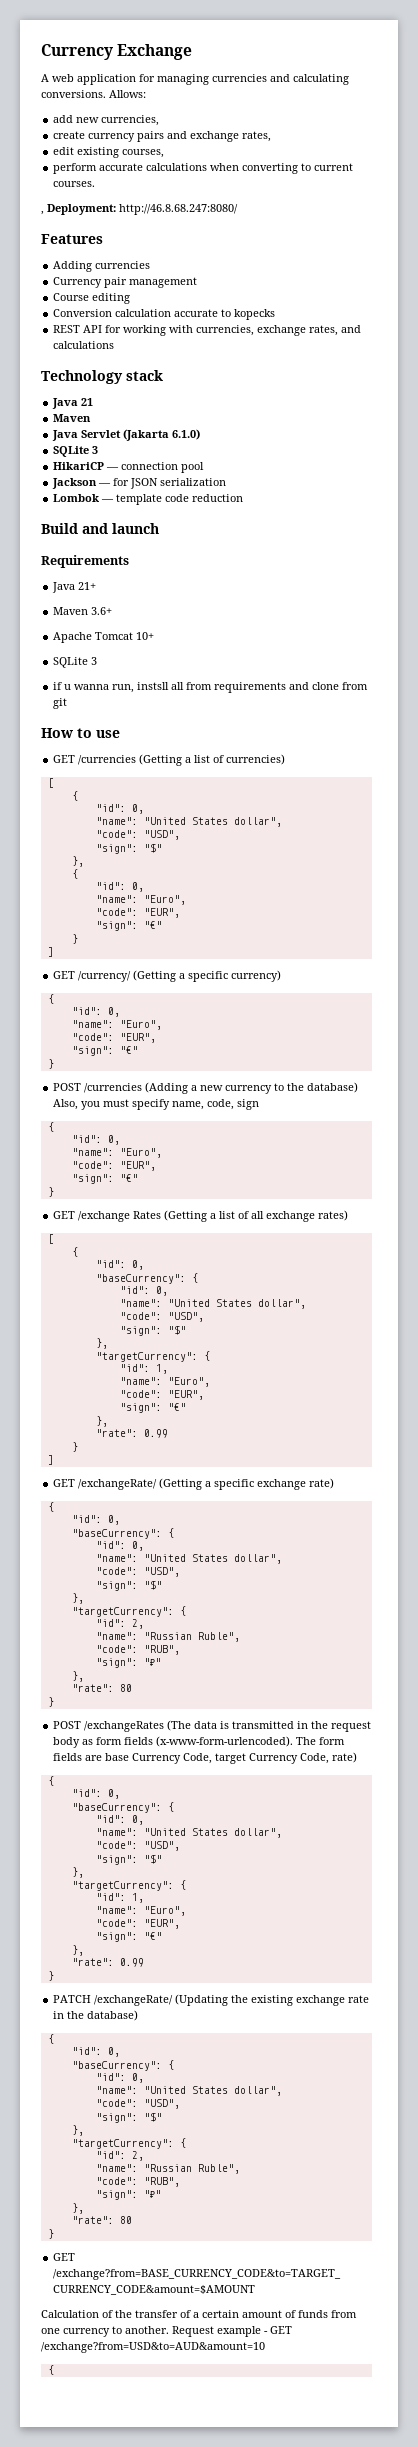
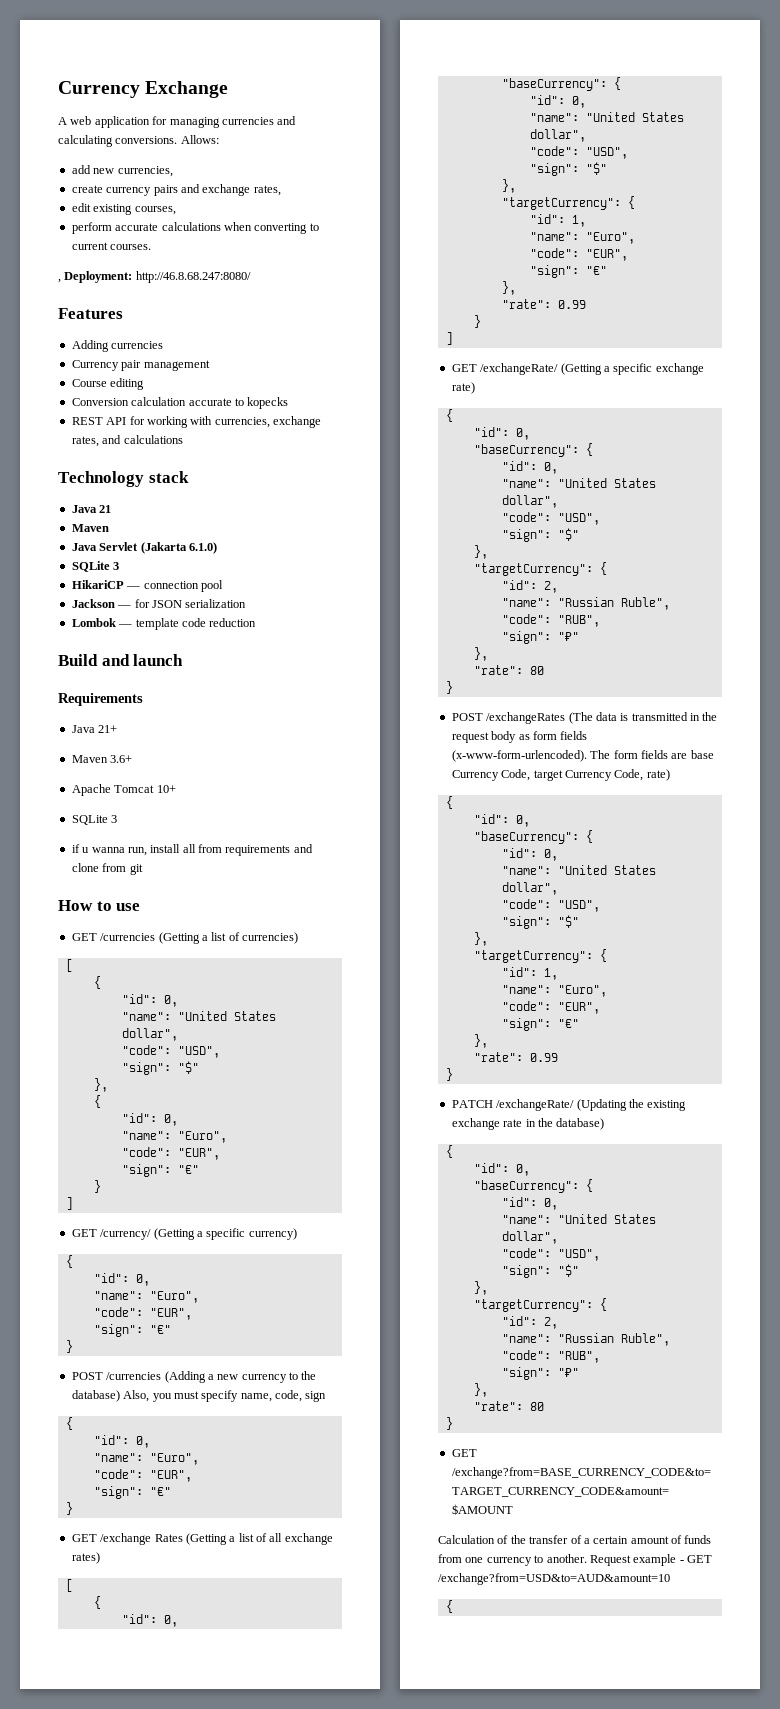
- if u wanna run, instsll all from requirements and clone from git
+ if u wanna run, install all from requirements and clone from git

